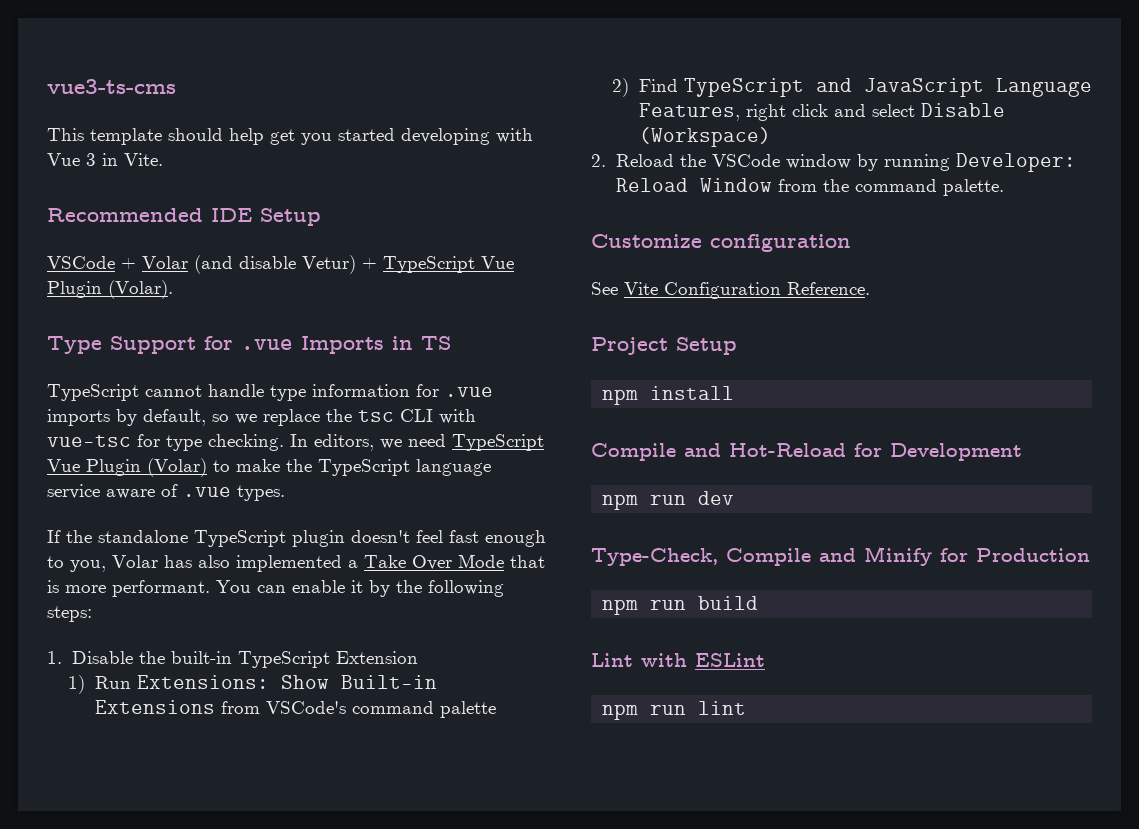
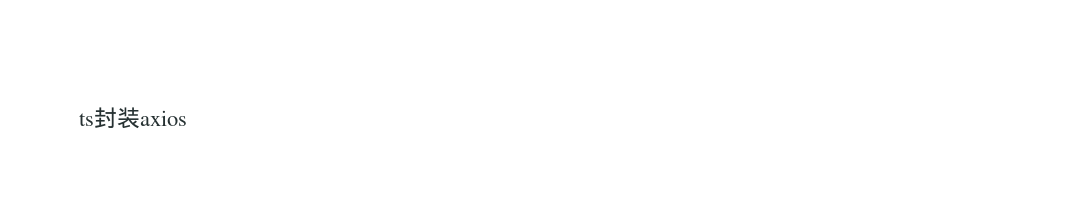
- vue3-ts-cms
- This template should help get you started developing with Vue 3 in Vite.
- Recommended IDE Setup
- VSCode + Volar (and disable Vetur) + TypeScript Vue Plugin (Volar).
- Type Support for .vue Imports in TS
- TypeScript cannot handle type information for .vue imports by default, so we replace the tsc CLI with vue-tsc for type checking. In editors, we need TypeScript Vue Plugin (Volar) to make the TypeScript language service aware of .vue types.
- If the standalone TypeScript plugin doesn't feel fast enough to you, Volar has also implemented a Take Over Mode that is more performant. You can enable it by the following steps:
- 1. Disable the built-in TypeScript Extension
- 1) Run Extensions: Show Built-in Extensions from VSCode's command palette
- 2) Find TypeScript and JavaScript Language Features, right click and select Disable (Workspace)
- 2. Reload the VSCode window by running Developer: Reload Window from the command palette.
- Customize configuration
- See Vite Configuration Reference.
- Project Setup
- npm install
- Compile and Hot-Reload for Development
- npm run dev
- Type-Check, Compile and Minify for Production
- npm run build
- Lint with ESLint
- npm run lint
+ ts封装axios

